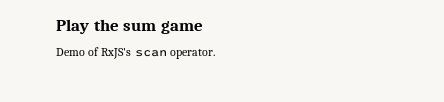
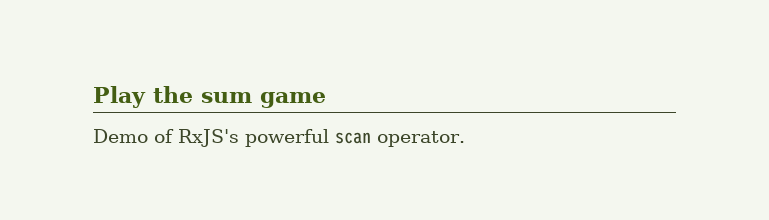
- Demo of RxJS's scan operator.
+ Demo of RxJS's powerful scan operator.

